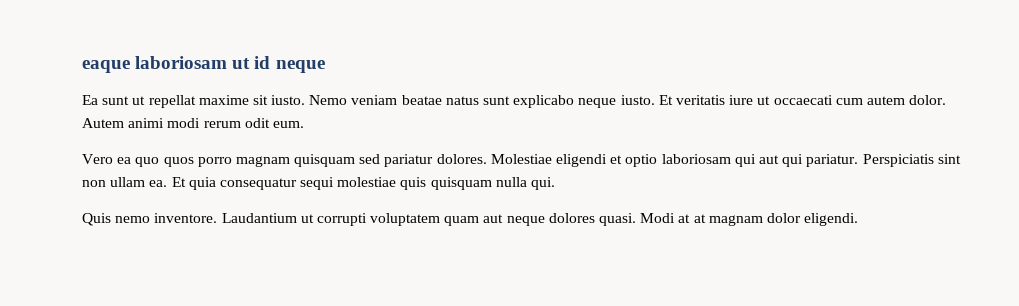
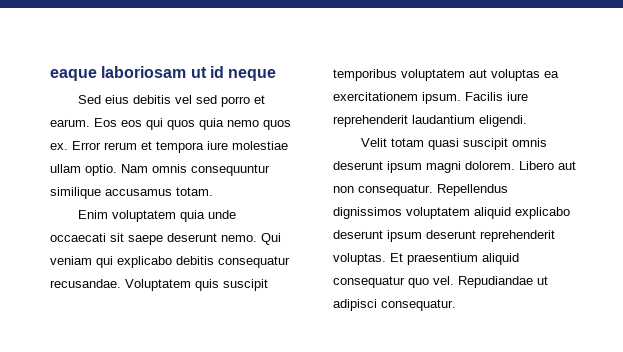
- Ea sunt ut repellat maxime sit iusto. Nemo veniam beatae natus sunt explicabo neque iusto. Et veritatis iure ut occaecati cum autem dolor. Autem animi modi rerum odit eum.
- Vero ea quo quos porro magnam quisquam sed pariatur dolores. Molestiae eligendi et optio laboriosam qui aut qui pariatur. Perspiciatis sint non ullam ea. Et quia consequatur sequi molestiae quis quisquam nulla qui.
- Quis nemo inventore. Laudantium ut corrupti voluptatem quam aut neque dolores quasi. Modi at at magnam dolor eligendi.
+ Sed eius debitis vel sed porro et earum. Eos eos qui quos quia nemo quos ex. Error rerum et tempora iure molestiae ullam optio. Nam omnis consequuntur similique accusamus totam.
+ Enim voluptatem quia unde occaecati sit saepe deserunt nemo. Qui veniam qui explicabo debitis consequatur recusandae. Voluptatem quis suscipit temporibus voluptatem aut voluptas ea exercitationem ipsum. Facilis iure reprehenderit laudantium eligendi.
+ Velit totam quasi suscipit omnis deserunt ipsum magni dolorem. Libero aut non consequatur. Repellendus dignissimos voluptatem aliquid explicabo deserunt ipsum deserunt reprehenderit voluptas. Et praesentium aliquid consequatur quo vel. Repudiandae ut adipisci consequatur.

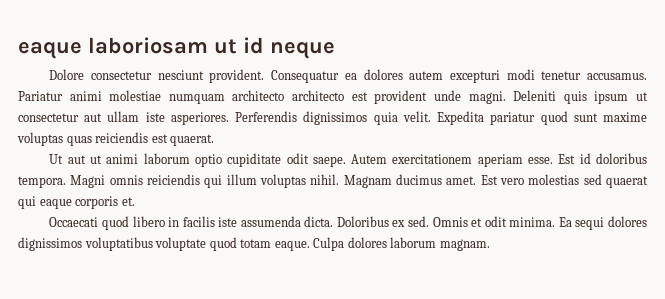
- Sed eius debitis vel sed porro et earum. Eos eos qui quos quia nemo quos ex. Error rerum et tempora iure molestiae ullam optio. Nam omnis consequuntur similique accusamus totam.
- Enim voluptatem quia unde occaecati sit saepe deserunt nemo. Qui veniam qui explicabo debitis consequatur recusandae. Voluptatem quis suscipit temporibus voluptatem aut voluptas ea exercitationem ipsum. Facilis iure reprehenderit laudantium eligendi.
- Velit totam quasi suscipit omnis deserunt ipsum magni dolorem. Libero aut non consequatur. Repellendus dignissimos voluptatem aliquid explicabo deserunt ipsum deserunt reprehenderit voluptas. Et praesentium aliquid consequatur quo vel. Repudiandae ut adipisci consequatur.
+ Dolore consectetur nesciunt provident. Consequatur ea dolores autem excepturi modi tenetur accusamus. Pariatur animi molestiae numquam architecto architecto est provident unde magni. Deleniti quis ipsum ut consectetur aut ullam iste asperiores. Perferendis dignissimos quia velit. Expedita pariatur quod sunt maxime voluptas quas reiciendis est quaerat.
+ Ut aut ut animi laborum optio cupiditate odit saepe. Autem exercitationem aperiam esse. Est id doloribus tempora. Magni omnis reiciendis qui illum voluptas nihil. Magnam ducimus amet. Est vero molestias sed quaerat qui eaque corporis et.
+ Occaecati quod libero in facilis iste assumenda dicta. Doloribus ex sed. Omnis et odit minima. Ea sequi dolores dignissimos voluptatibus voluptate quod totam eaque. Culpa dolores laborum magnam.

